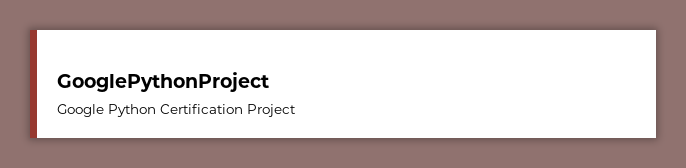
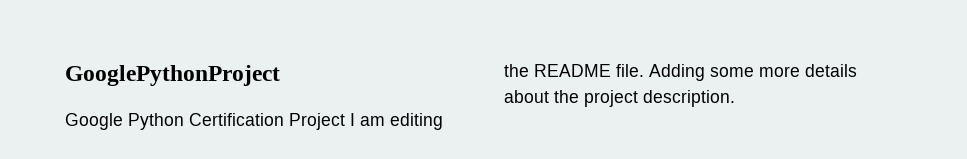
- Google Python Certification Project
+ Google Python Certification Project I am editing the README file. Adding some more details about the project description.

